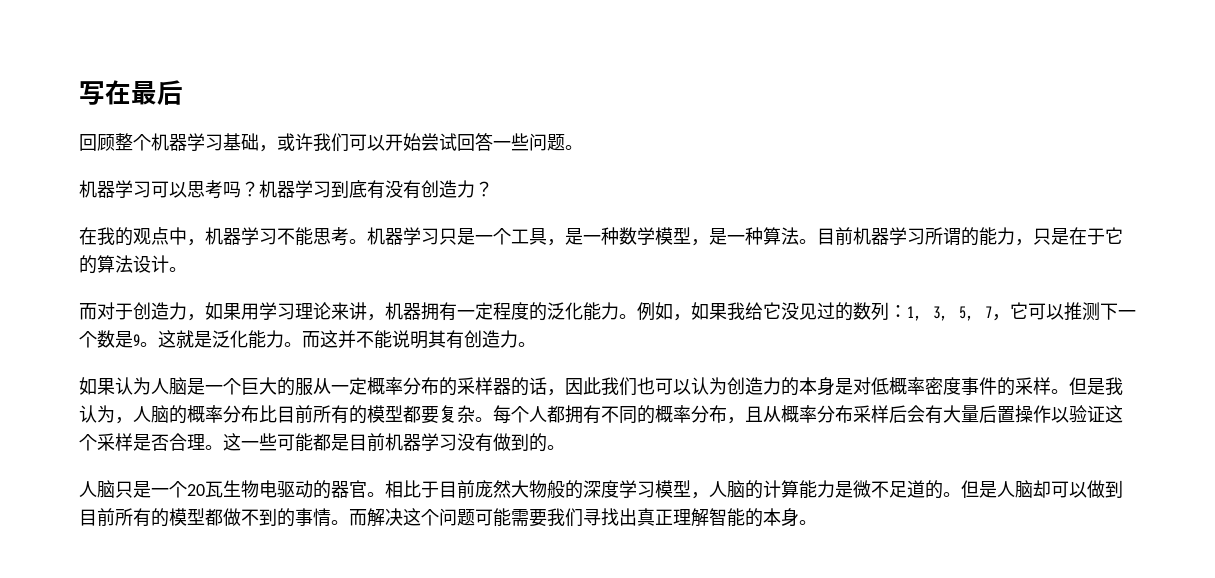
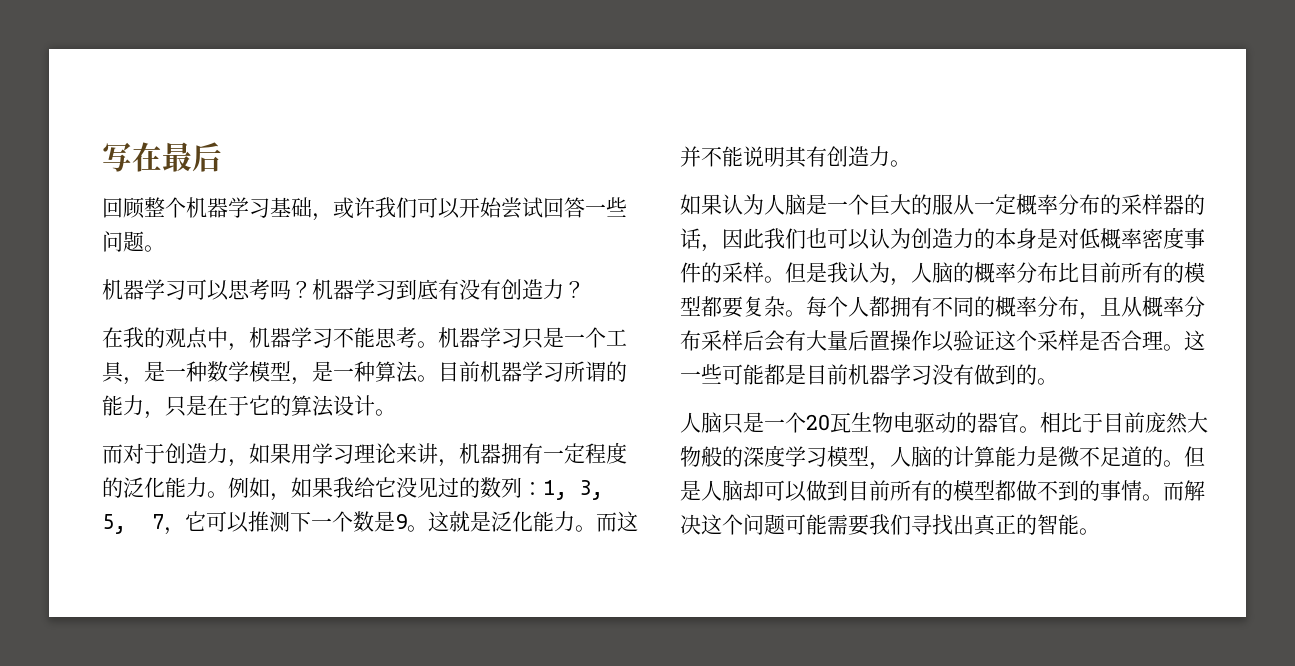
- 而解决这个问题可能需要我们寻找出真正理解智能的本身。
+ 而解决这个问题可能需要我们寻找出真正的智能。

